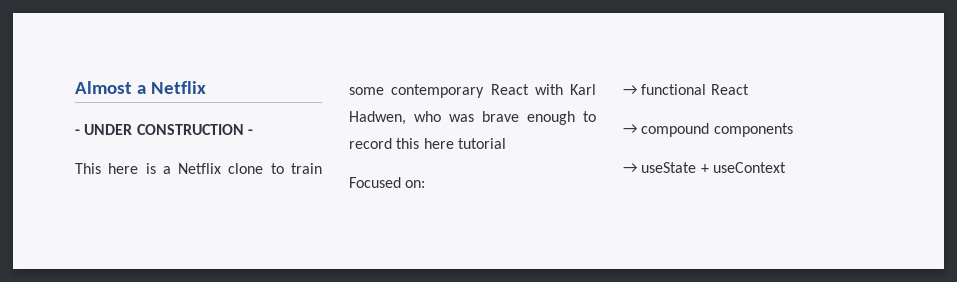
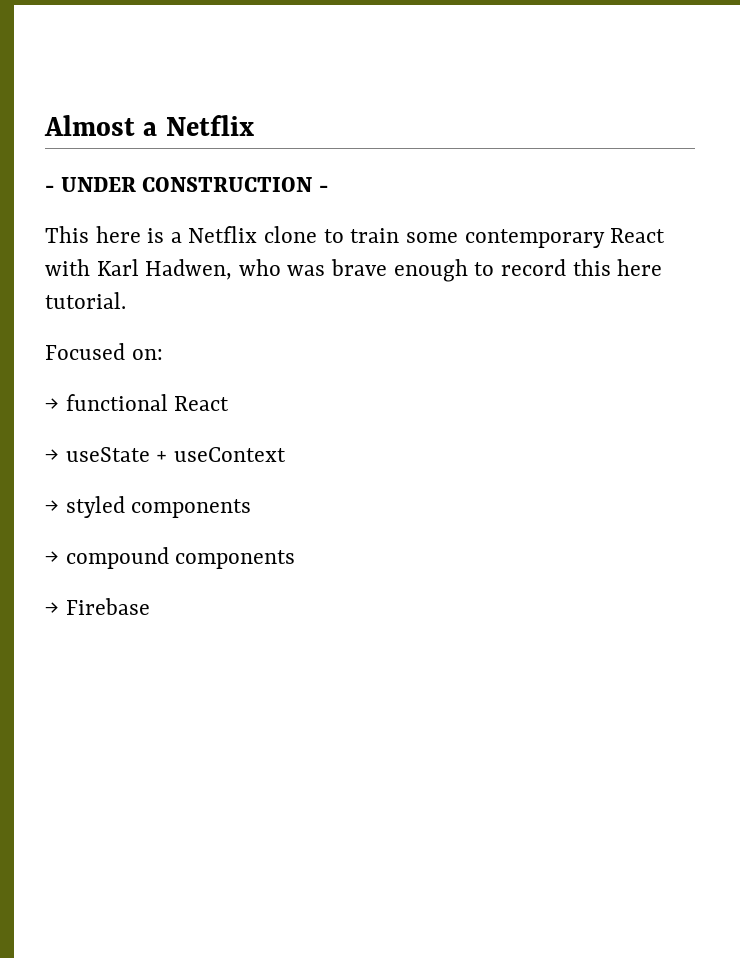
- This here is a Netflix clone to train some contemporary React with Karl Hadwen, who was brave enough to record this here tutorial
+ This here is a Netflix clone to train some contemporary React with Karl Hadwen, who was brave enough to record this here tutorial.
+ → useState + useContext
+ → styled components
- → useState + useContext
+ → Firebase

